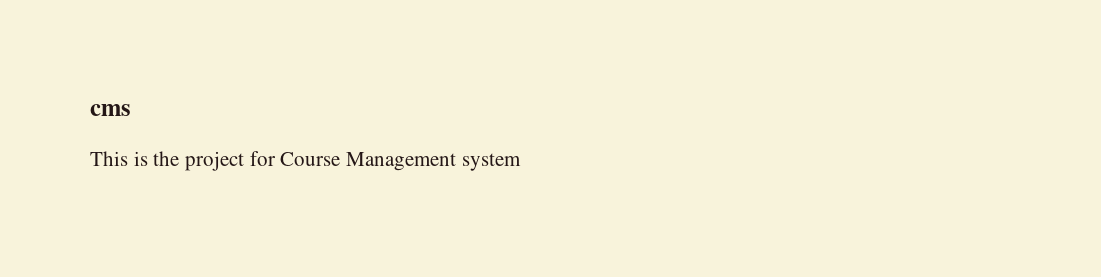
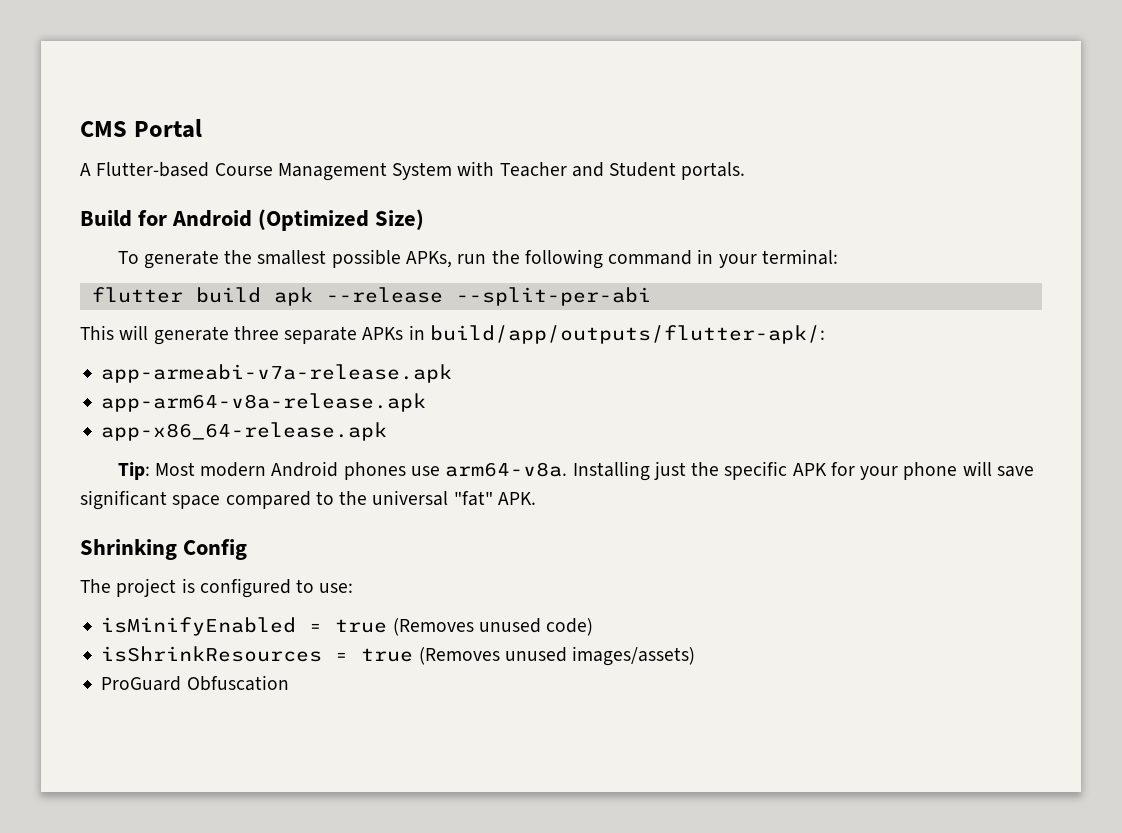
- cms
- This is the project for Course Management system
+ CMS Portal
+ A Flutter-based Course Management System with Teacher and Student portals.
+ Build for Android (Optimized Size)
+ To generate the smallest possible APKs, run the following command in your terminal:
+ flutter build apk --release --split-per-abi
+ This will generate three separate APKs in build/app/outputs/flutter-apk/:
+ app-armeabi-v7a-release.apk
+ app-arm64-v8a-release.apk
+ app-x86_64-release.apk
+ Tip: Most modern Android phones use arm64-v8a. Installing just the specific APK for your phone will save significant space compared to the universal "fat" APK.
+ Shrinking Config
+ The project is configured to use:
+ isMinifyEnabled = true (Removes unused code)
+ isShrinkResources = true (Removes unused images/assets)
+ ProGuard Obfuscation

